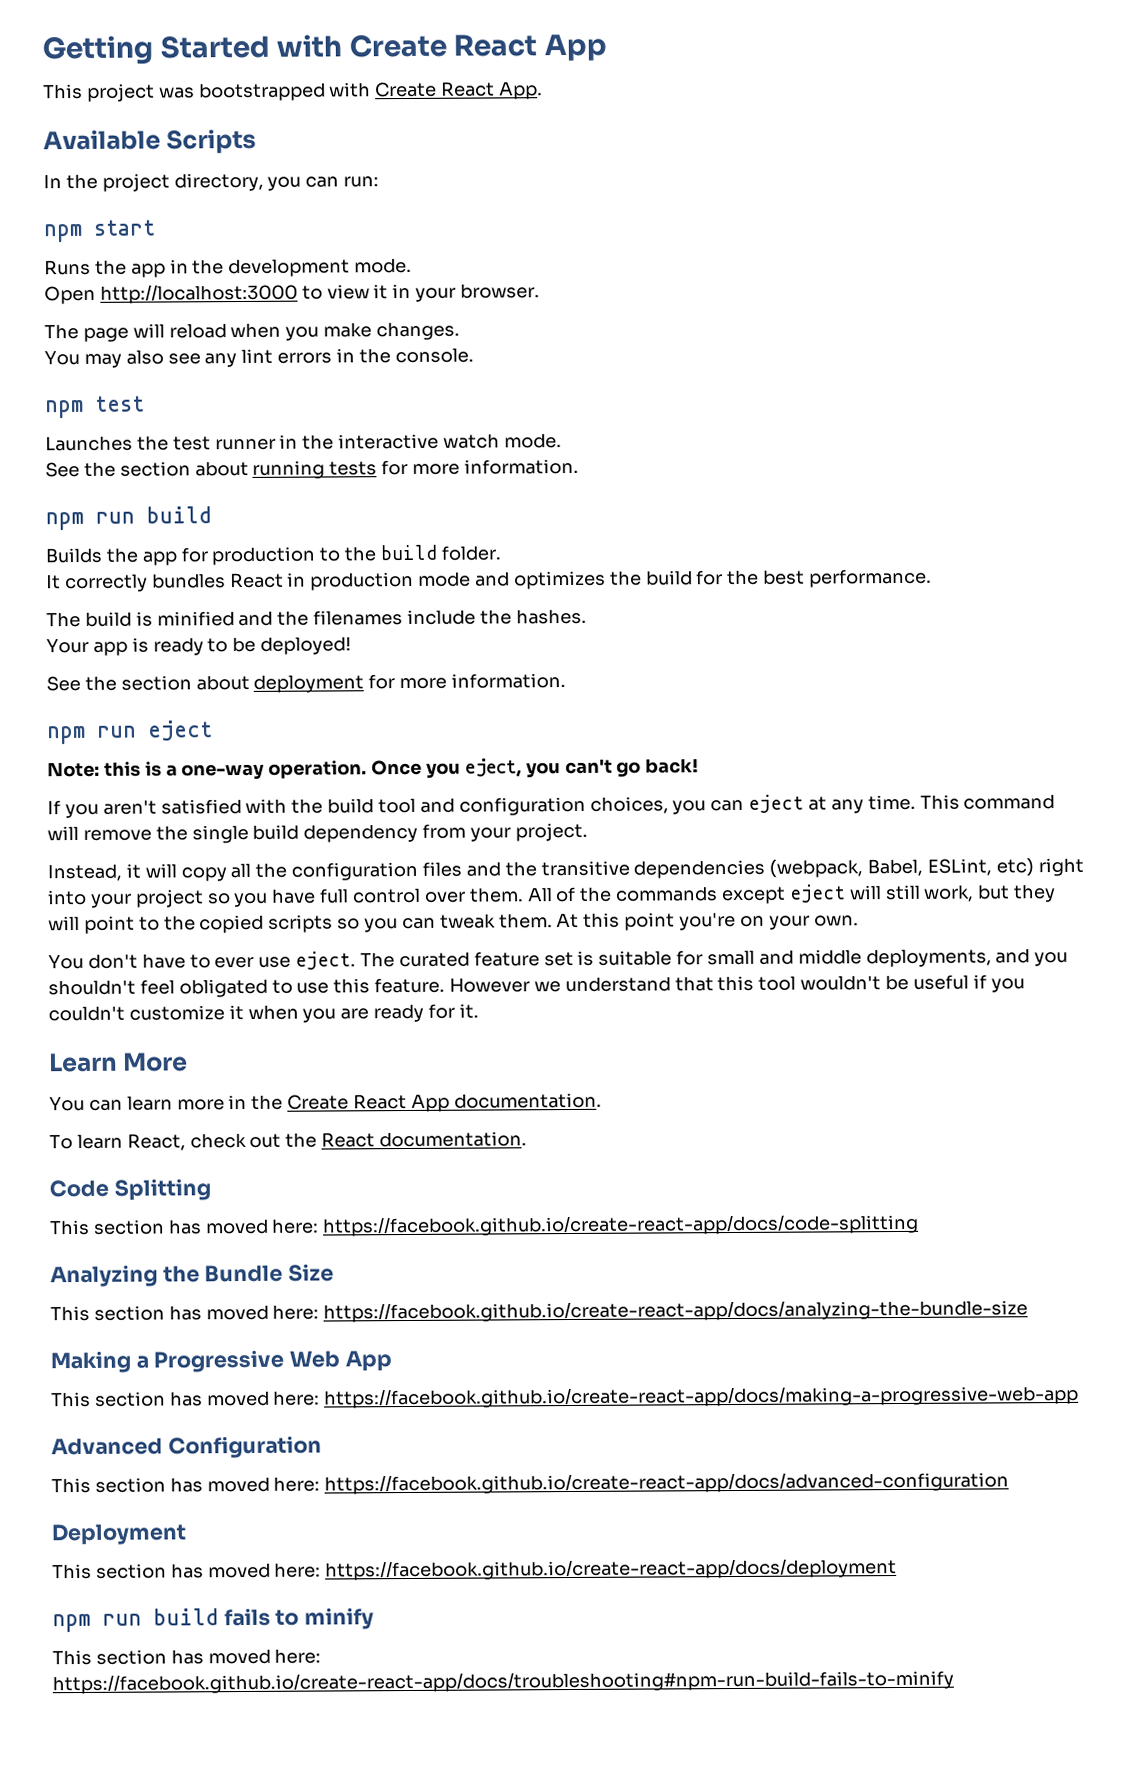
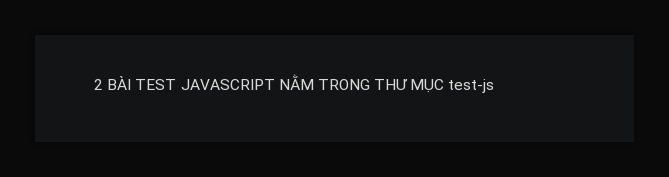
- Getting Started with Create React App
- This project was bootstrapped with Create React App.
- Available Scripts
- In the project directory, you can run:
- npm start
- Runs the app in the development mode.
- Open http://localhost:3000 to view it in your browser.
- The page will reload when you make changes.
- You may also see any lint errors in the console.
- npm test
- Launches the test runner in the interactive watch mode.
- See the section about running tests for more information.
- npm run build
- Builds the app for production to the build folder.
- It correctly bundles React in production mode and optimizes the build for the best performance.
- The build is minified and the filenames include the hashes.
- Your app is ready to be deployed!
- See the section about deployment for more information.
- npm run eject
- Note: this is a one-way operation. Once you eject, you can't go back!
- If you aren't satisfied with the build tool and configuration choices, you can eject at any time. This command will remove the single build dependency from your project.
- Instead, it will copy all the configuration files and the transitive dependencies (webpack, Babel, ESLint, etc) right into your project so you have full control over them. All of the commands except eject will still work, but they will point to the copied scripts so you can tweak them. At this point you're on your own.
- You don't have to ever use eject. The curated feature set is suitable for small and middle deployments, and you shouldn't feel obligated to use this feature. However we understand that this tool wouldn't be useful if you couldn't customize it when you are ready for it.
- Learn More
- You can learn more in the Create React App documentation.
- To learn React, check out the React documentation.
- Code Splitting
- This section has moved here: https://facebook.github.io/create-react-app/docs/code-splitting
- Analyzing the Bundle Size
- This section has moved here: https://facebook.github.io/create-react-app/docs/analyzing-the-bundle-size
- Making a Progressive Web App
- This section has moved here: https://facebook.github.io/create-react-app/docs/making-a-progressive-web-app
- Advanced Configuration
- This section has moved here: https://facebook.github.io/create-react-app/docs/advanced-configuration
- Deployment
- This section has moved here: https://facebook.github.io/create-react-app/docs/deployment
- npm run build fails to minify
- This section has moved here: https://facebook.github.io/create-react-app/docs/troubleshooting#npm-run-build-fails-to-minify
+ 2 BÀI TEST JAVASCRIPT NẰM TRONG THƯ MỤC test-js

